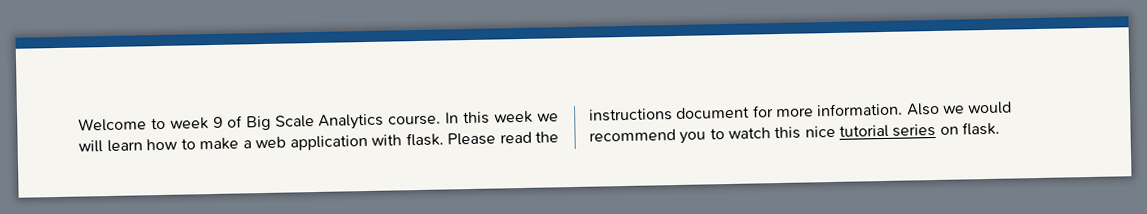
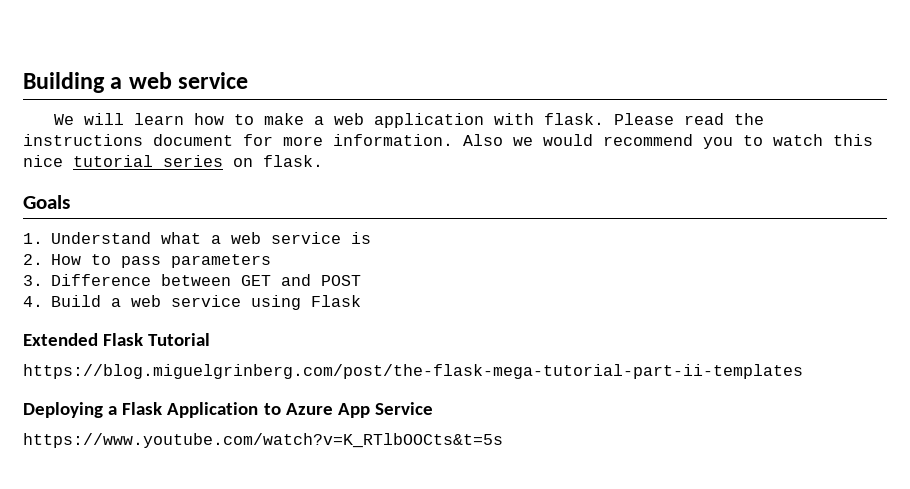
- Welcome to week 9 of Big Scale Analytics course. In this week we will learn how to make a web application with flask.
+ Building a web service
+ We will learn how to make a web application with flask.
+ Goals
+ 1. Understand what a web service is
+ 2. How to pass parameters
+ 3. Difference between GET and POST
+ 4. Build a web service using Flask
+ Extended Flask Tutorial
+ https://blog.miguelgrinberg.com/post/the-flask-mega-tutorial-part-ii-templates
+ Deploying a Flask Application to Azure App Service
+ https://www.youtube.com/watch?v=K_RTlbOOCts&t=5s

